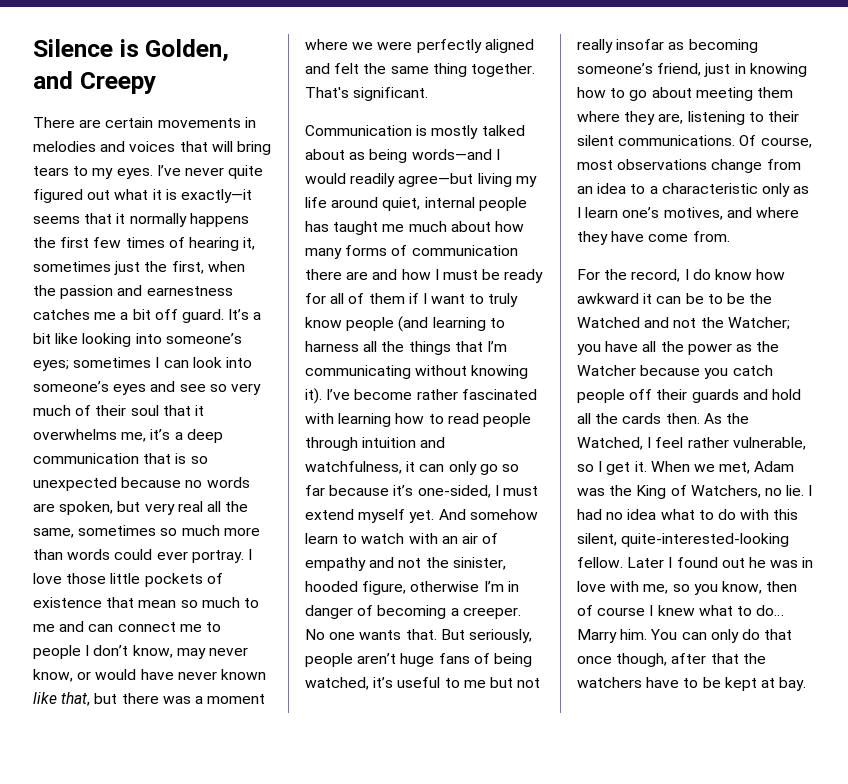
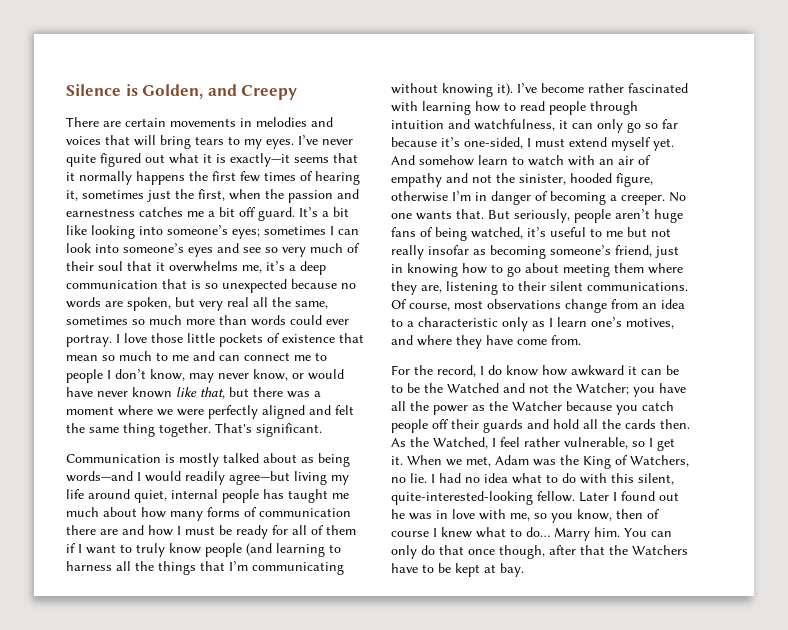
- You can only do that once though, after that the watchers have to be kept at bay.
+ You can only do that once though, after that the Watchers have to be kept at bay.

